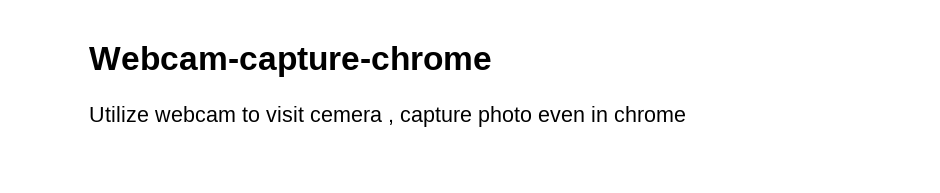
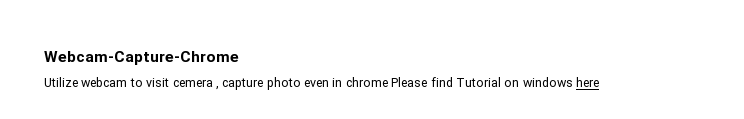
- Webcam-capture-chrome
+ Webcam-Capture-Chrome
- Utilize webcam to visit cemera , capture photo even in chrome
+ Utilize webcam to visit cemera , capture photo even in chrome Please find Tutorial on windows here

